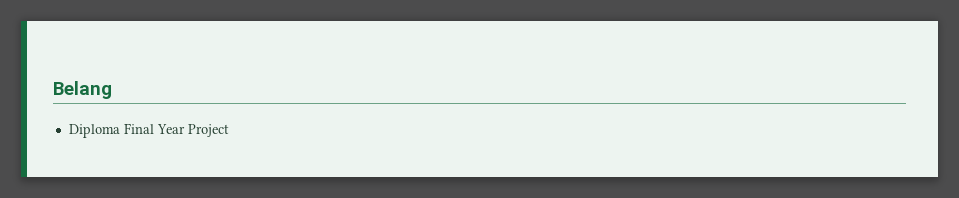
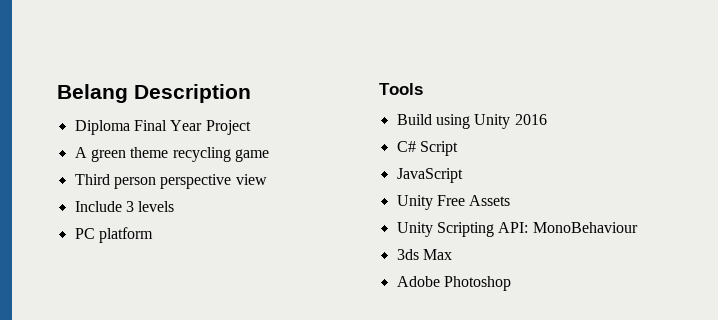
- Belang
+ Belang Description
+ A green theme recycling game
+ Third person perspective view
+ Include 3 levels
+ PC platform
+ Tools
+ Build using Unity 2016
+ C# Script
+ JavaScript
+ Unity Free Assets
+ Unity Scripting API: MonoBehaviour
+ 3ds Max
+ Adobe Photoshop

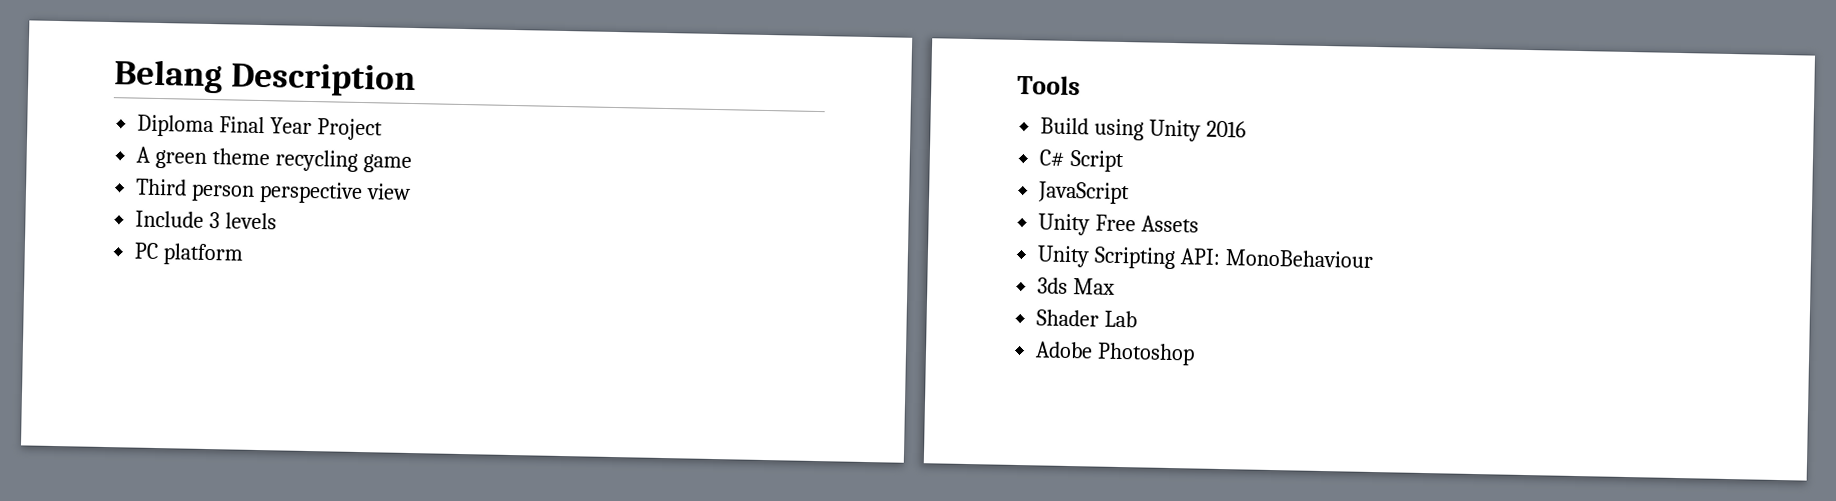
+ Shader Lab

